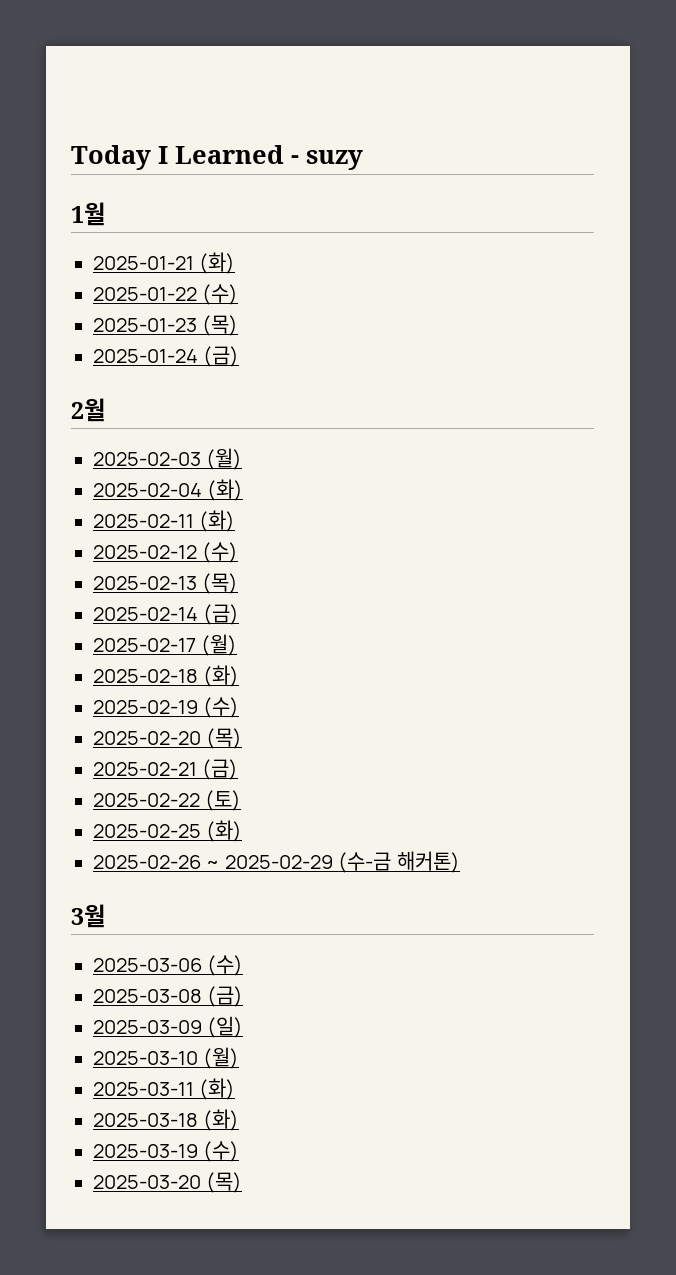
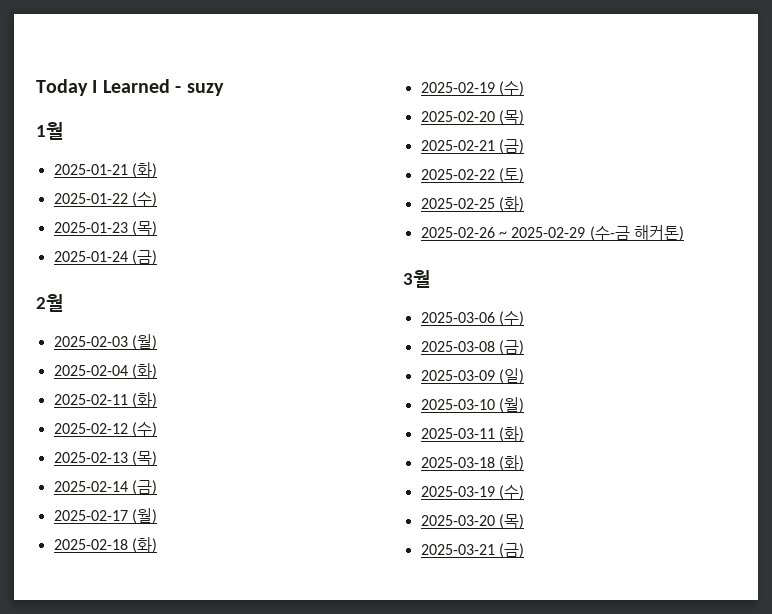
+ 2025-03-21 (금)

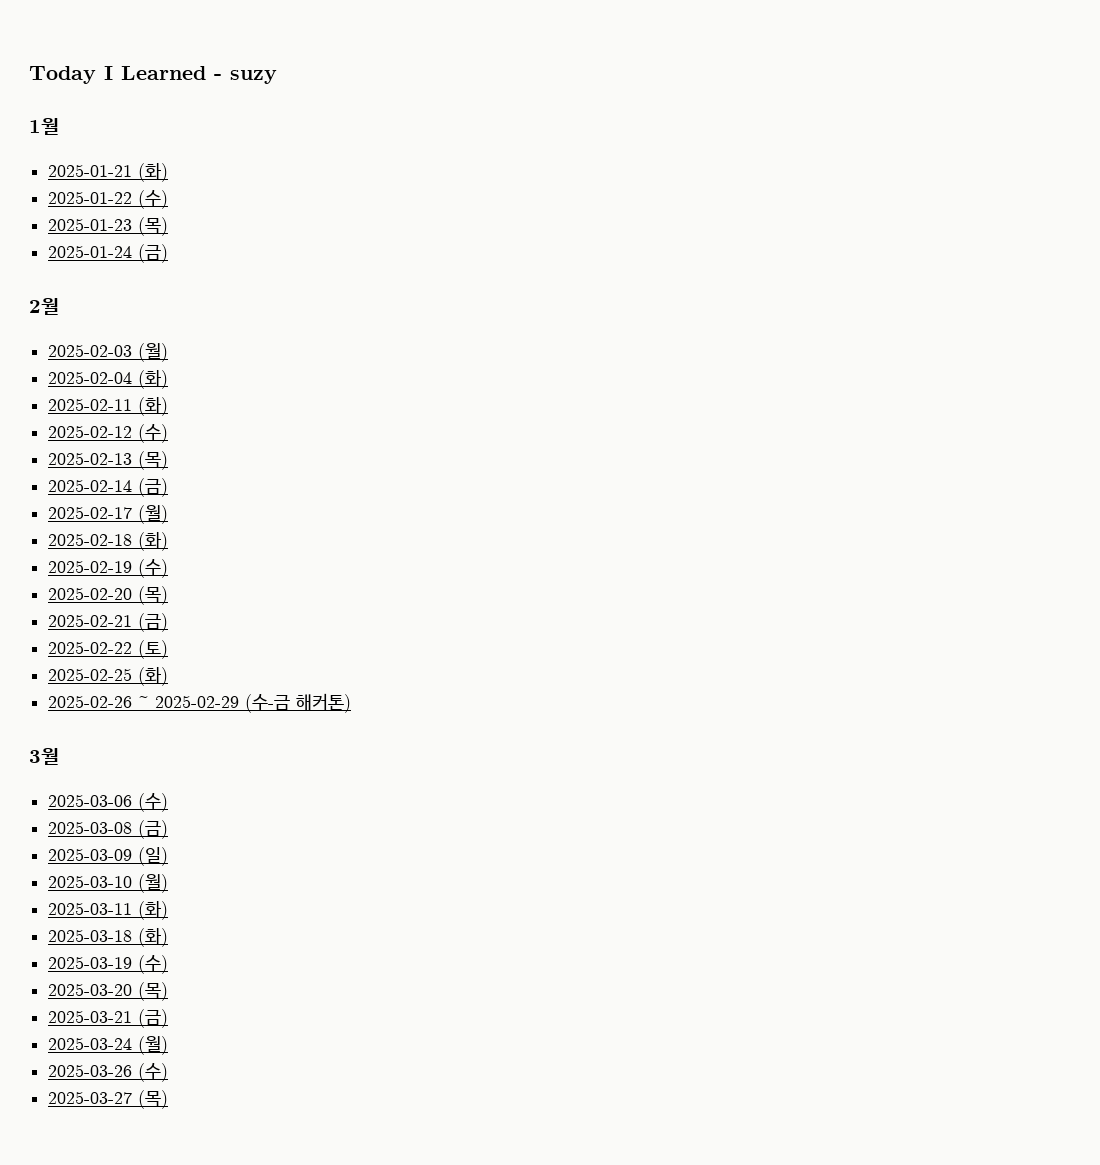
+ 2025-03-24 (월)
+ 2025-03-26 (수)
+ 2025-03-27 (목)

